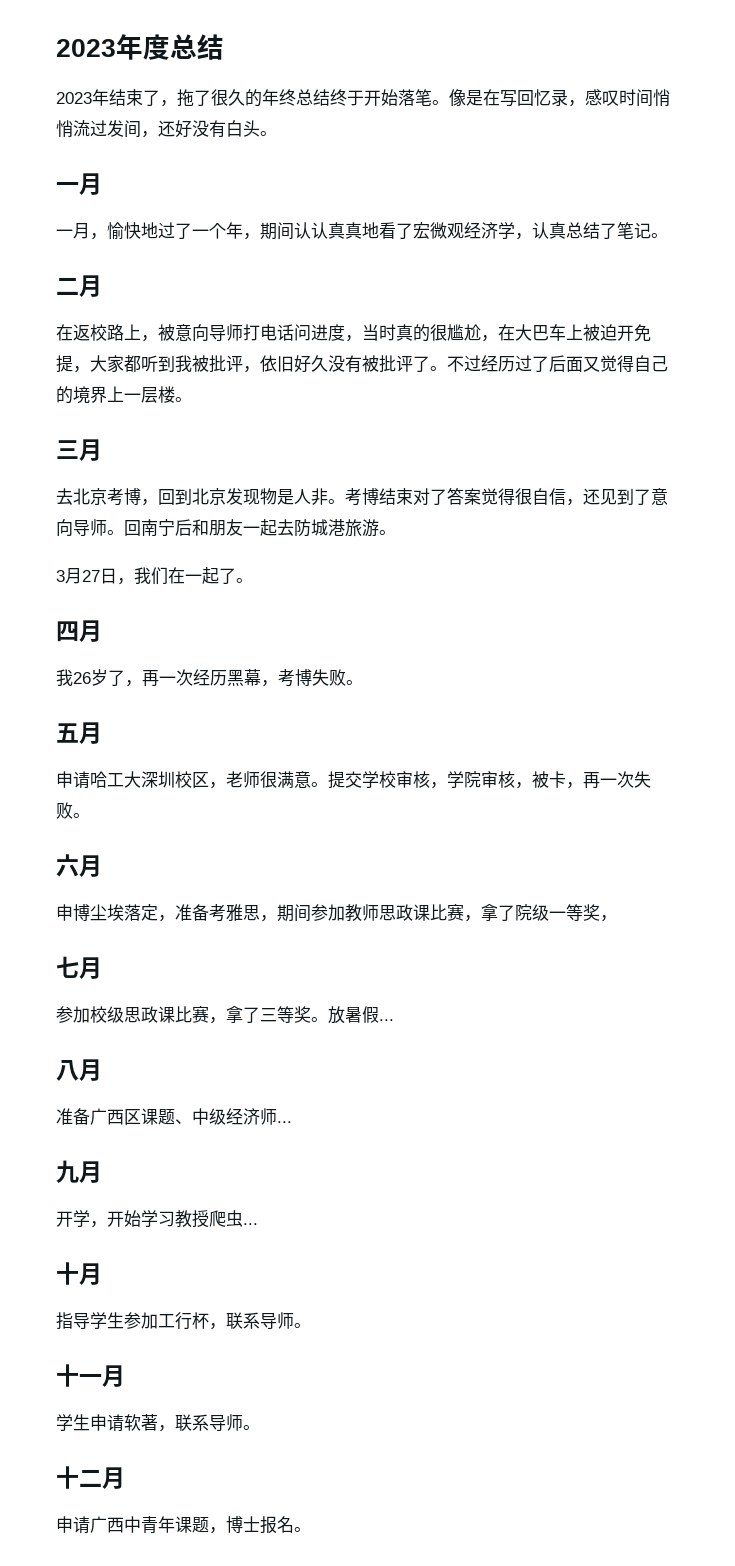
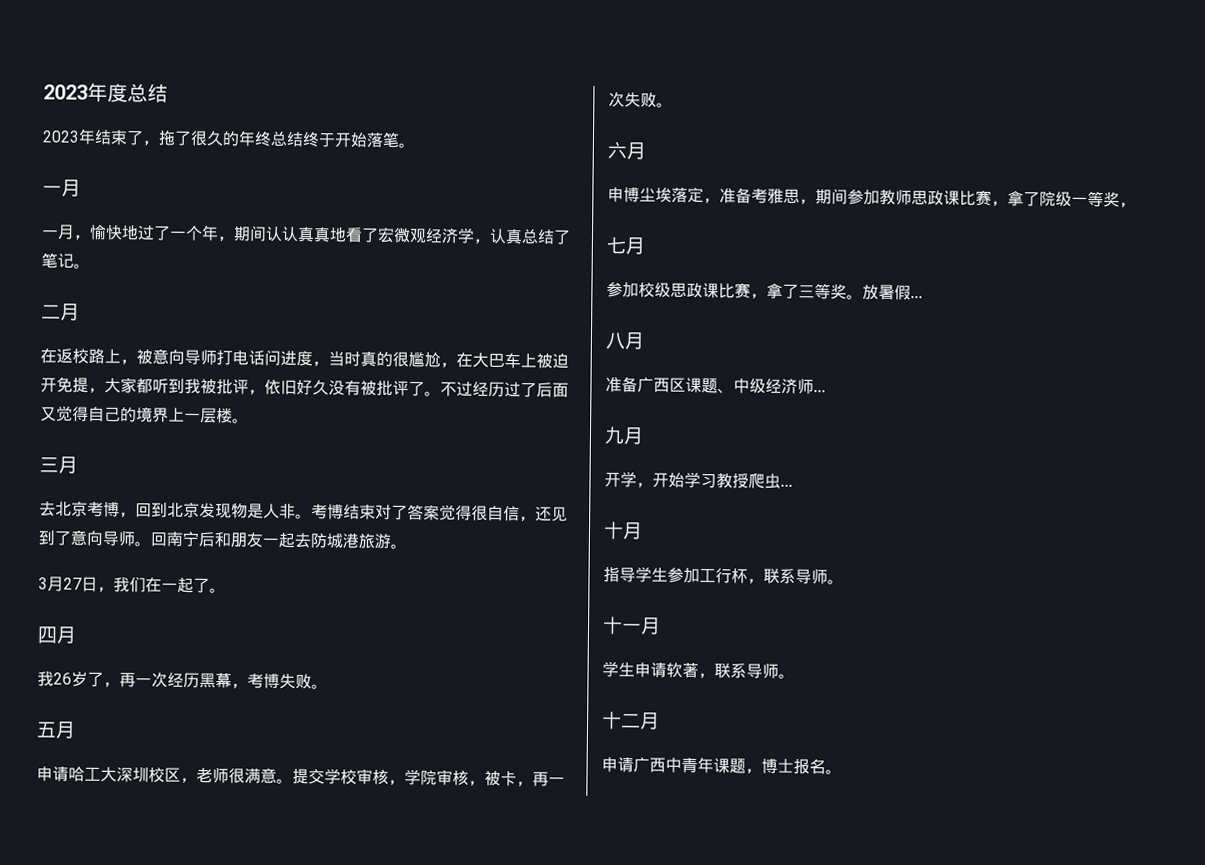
- 像是在写回忆录，感叹时间悄悄流过发间，还好没有白头。

